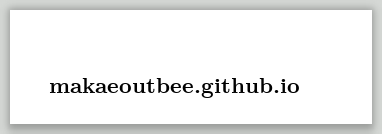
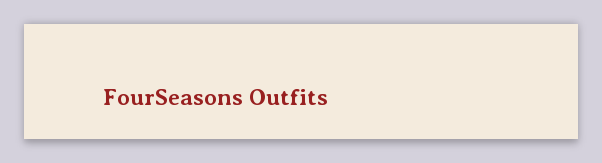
- makaeoutbee.github.io
+ FourSeasons Outfits

